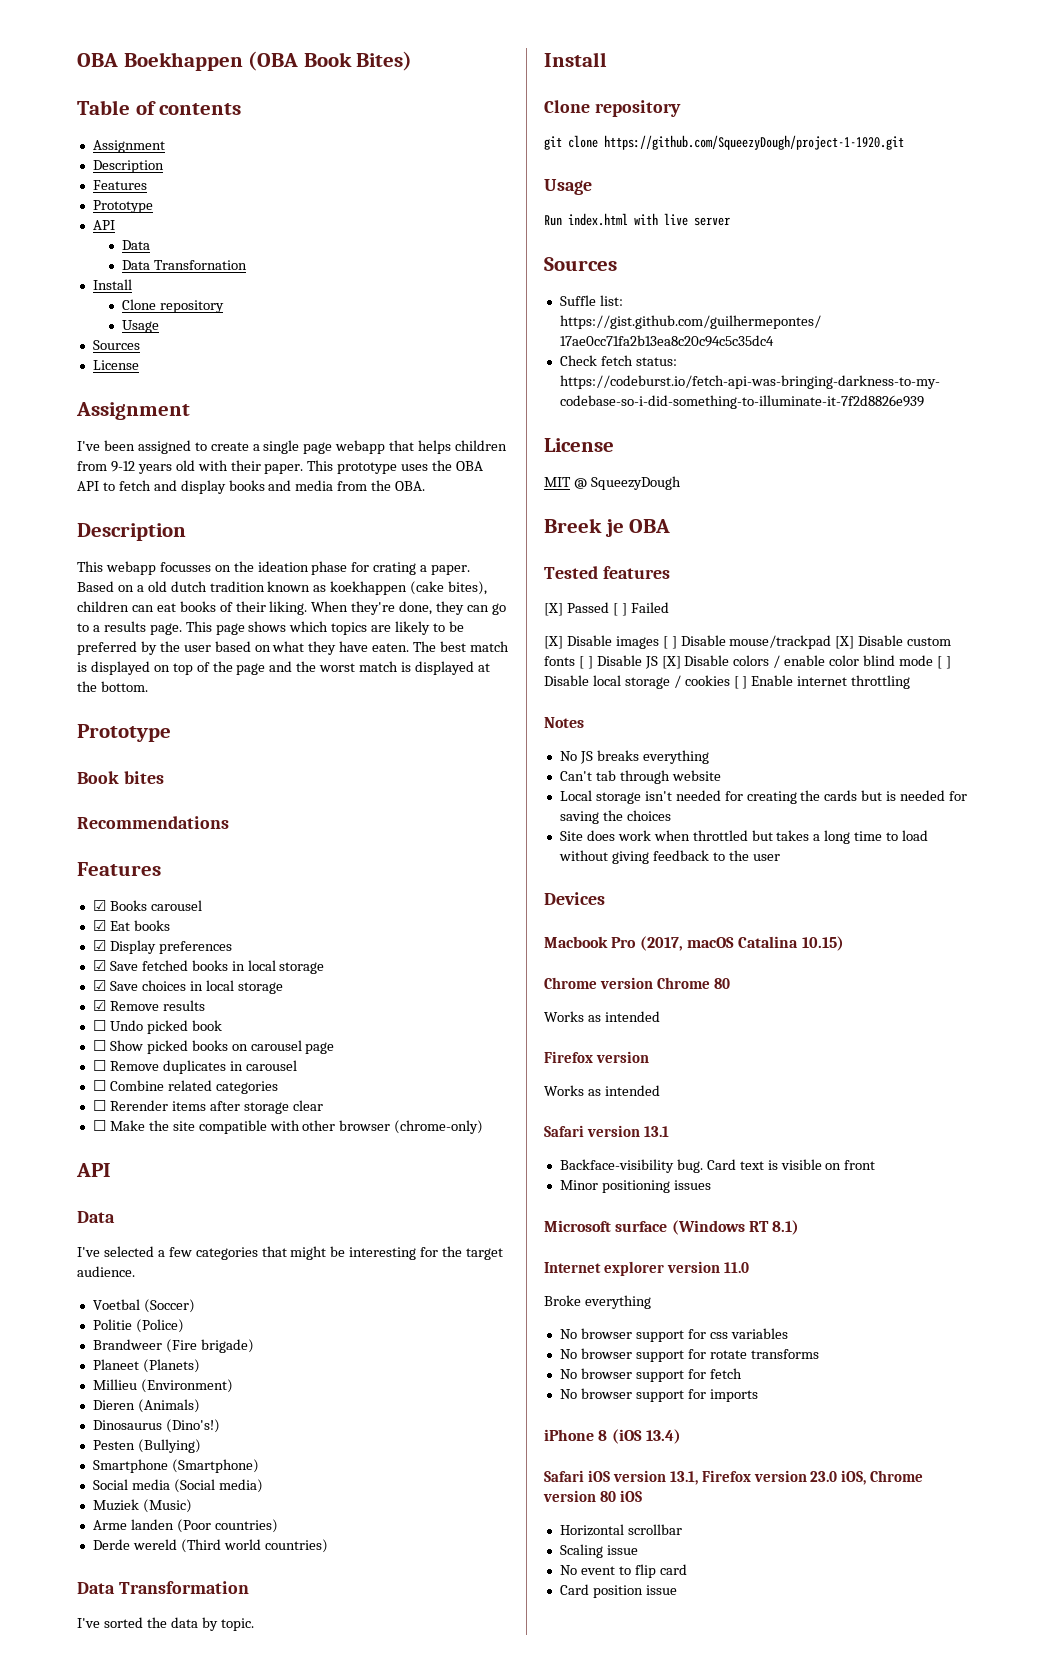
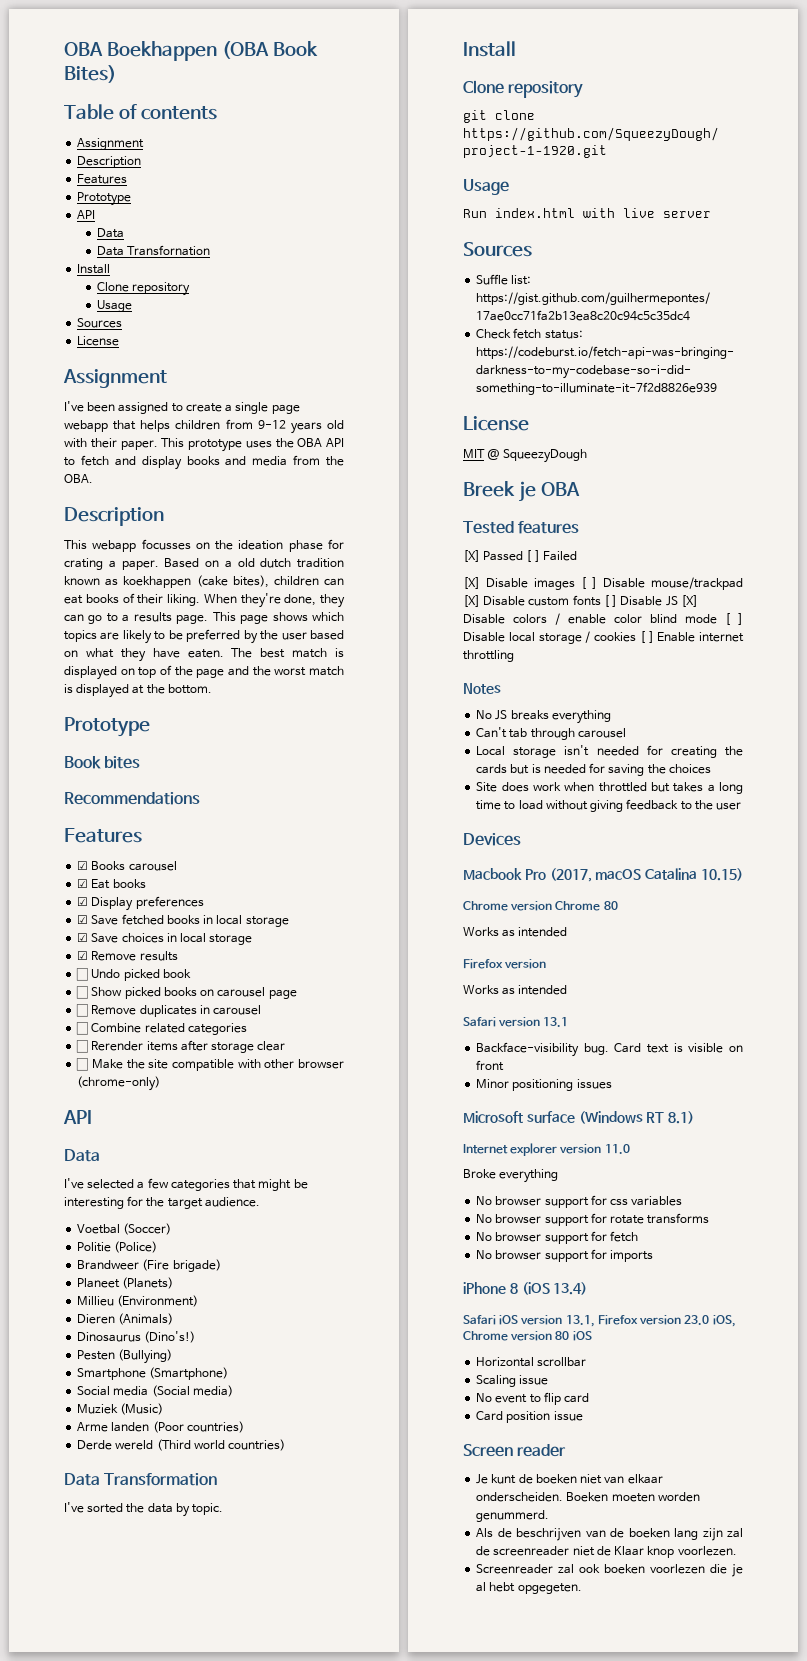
- Can't tab through website
+ Can't tab through carousel
+ Screen reader
+ Je kunt de boeken niet van elkaar onderscheiden. Boeken moeten worden genummerd.
+ Als de beschrijven van de boeken lang zijn zal de screenreader niet de Klaar knop voorlezen.
+ Screenreader zal ook boeken voorlezen die je al hebt opgegeten.

